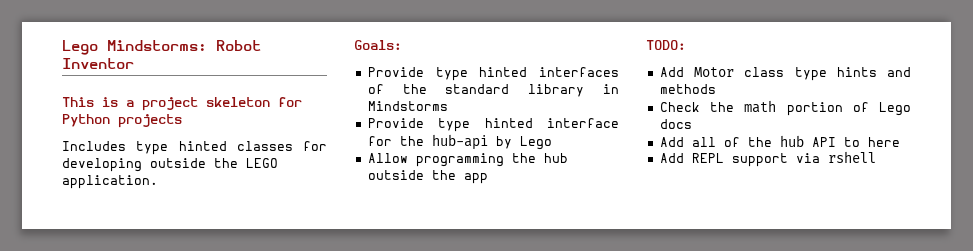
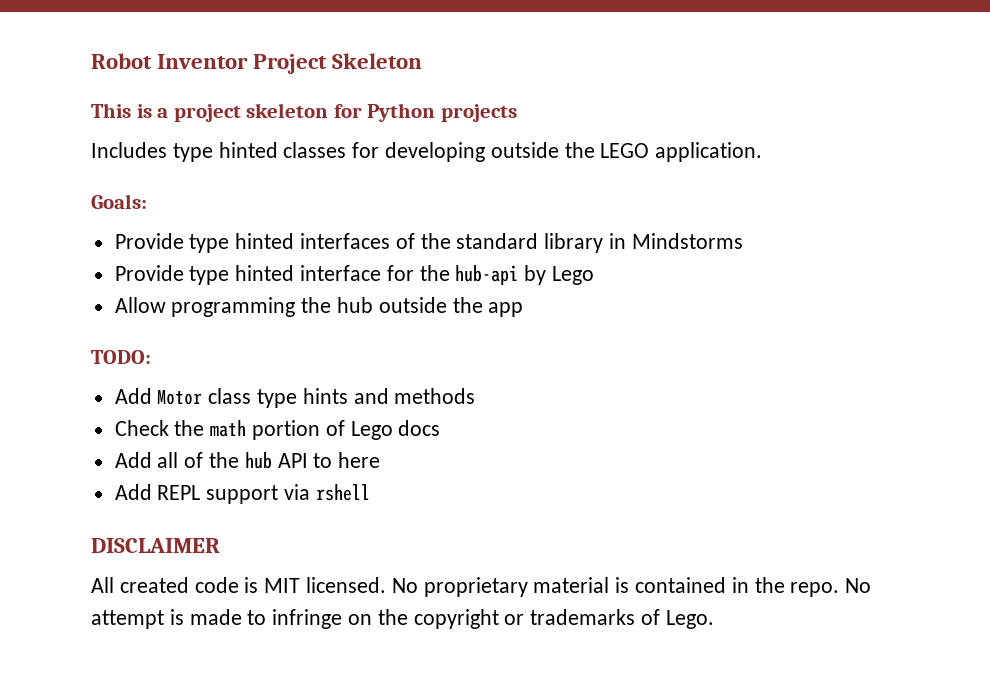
- Lego Mindstorms: Robot Inventor
+ Robot Inventor Project Skeleton
+ DISCLAIMER
+ All created code is MIT licensed. No proprietary material is contained in the repo. No attempt is made to infringe on the copyright or trademarks of Lego.

